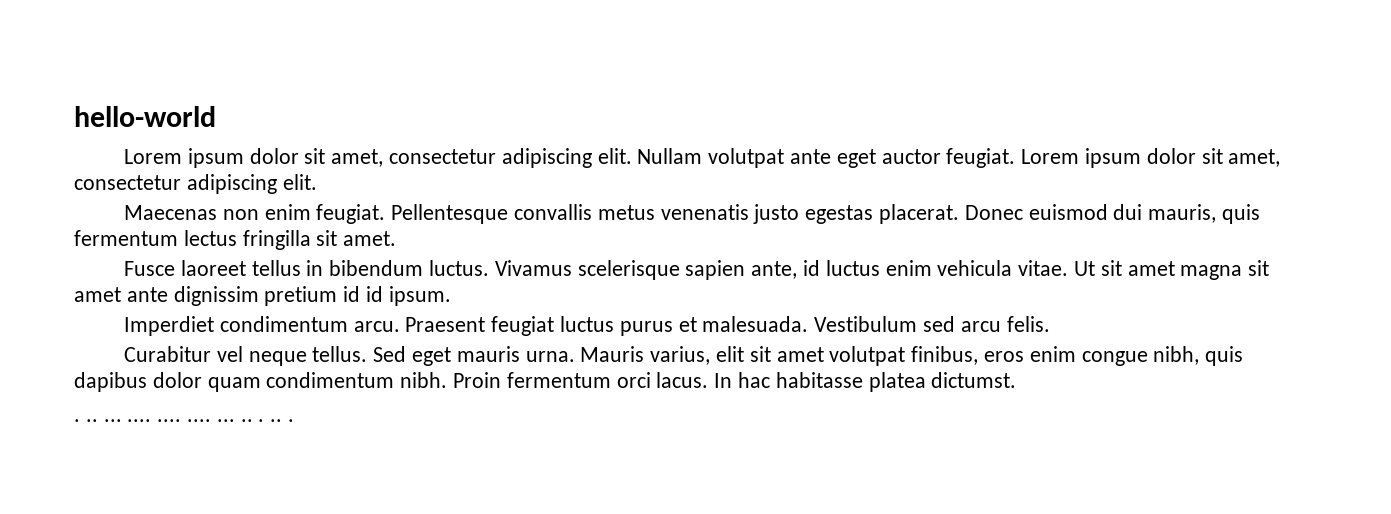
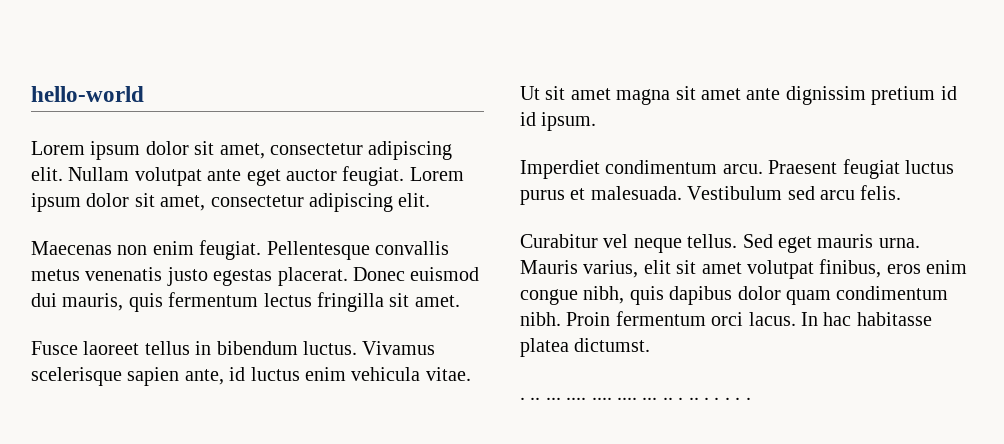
- . .. ... .... .... .... ... .. . .. .
+ . .. ... .... .... .... ... .. . .. . . . . .

